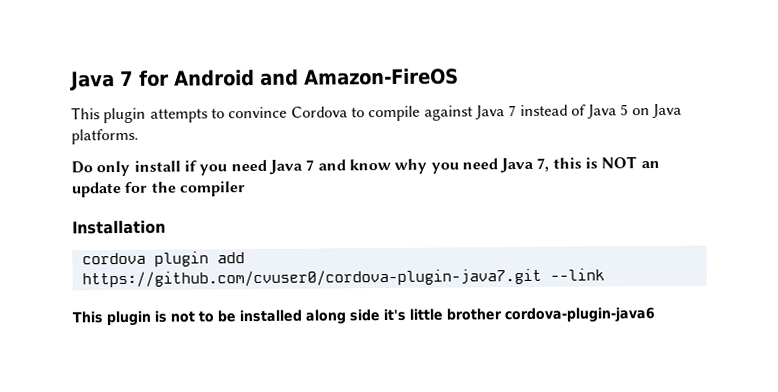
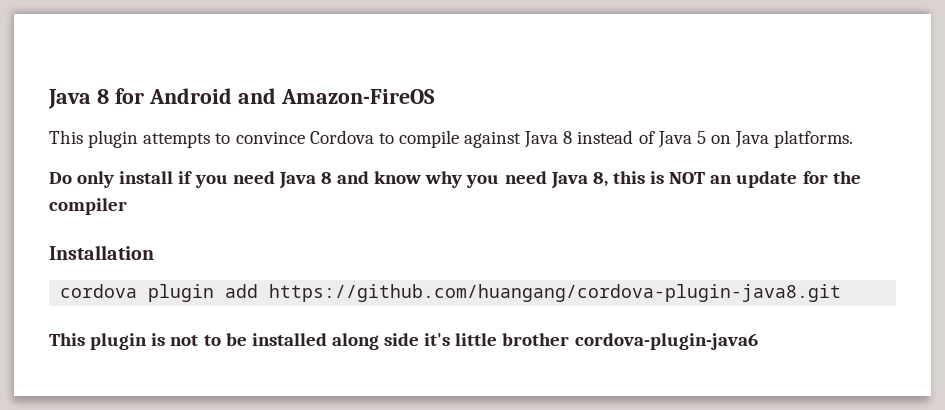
- Java 7 for Android and Amazon-FireOS
+ Java 8 for Android and Amazon-FireOS
- This plugin attempts to convince Cordova to compile against Java 7 instead of Java 5 on Java platforms.
+ This plugin attempts to convince Cordova to compile against Java 8 instead of Java 5 on Java platforms.
- Do only install if you need Java 7 and know why you need Java 7, this is NOT an update for the compiler
+ Do only install if you need Java 8 and know why you need Java 8, this is NOT an update for the compiler
- cordova plugin add https://github.com/cvuser0/cordova-plugin-java7.git --link
+ cordova plugin add https://github.com/huangang/cordova-plugin-java8.git

